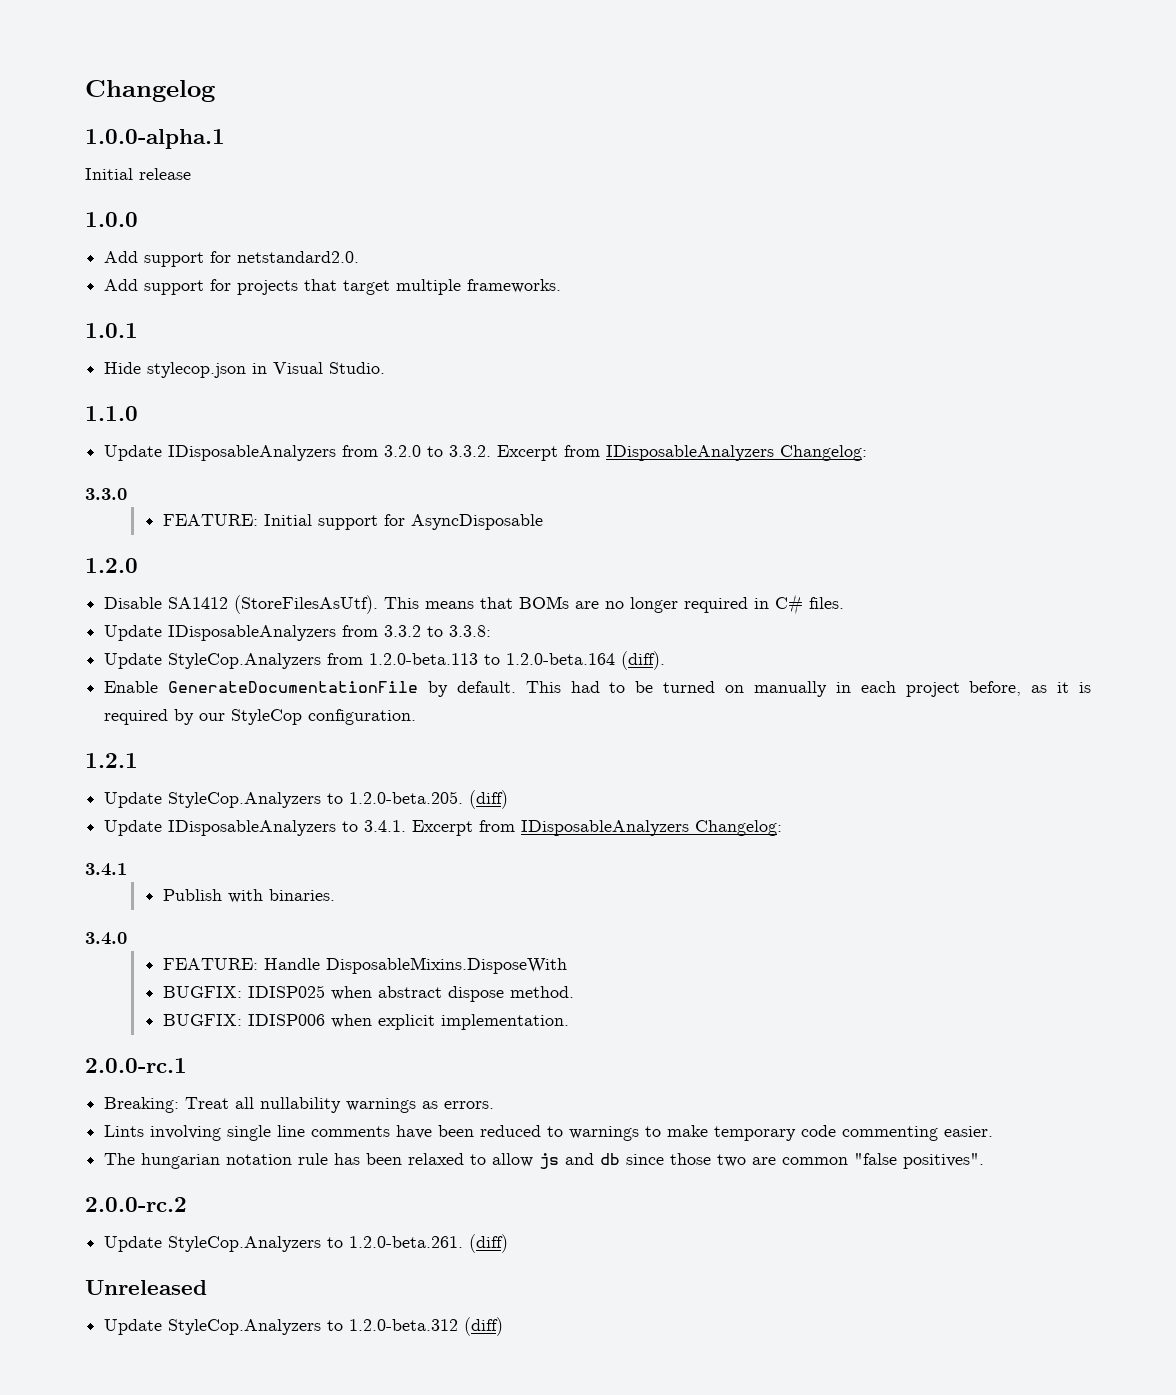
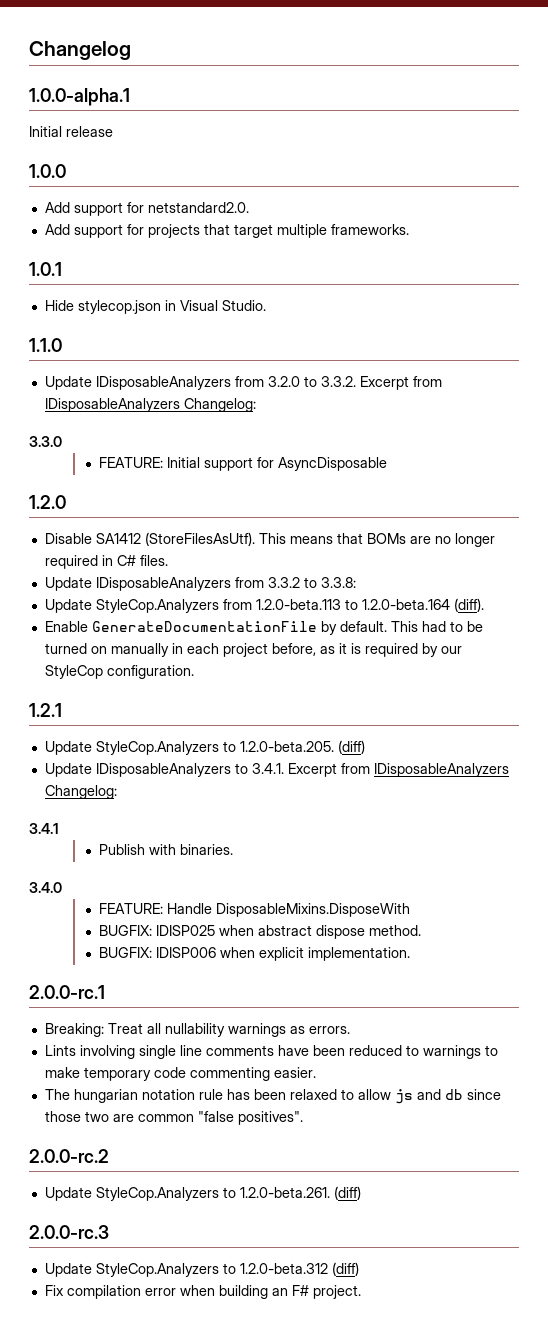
- Unreleased
+ 2.0.0-rc.3
+ Fix compilation error when building an F# project.

